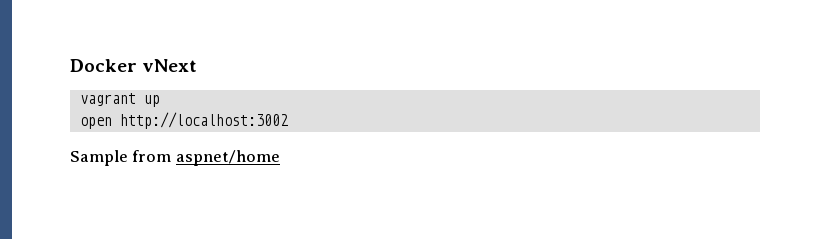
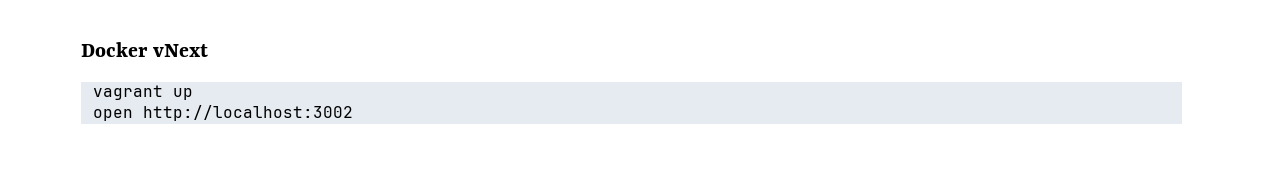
- Sample from aspnet/home

